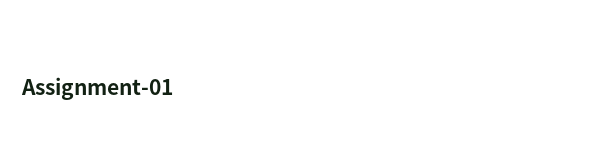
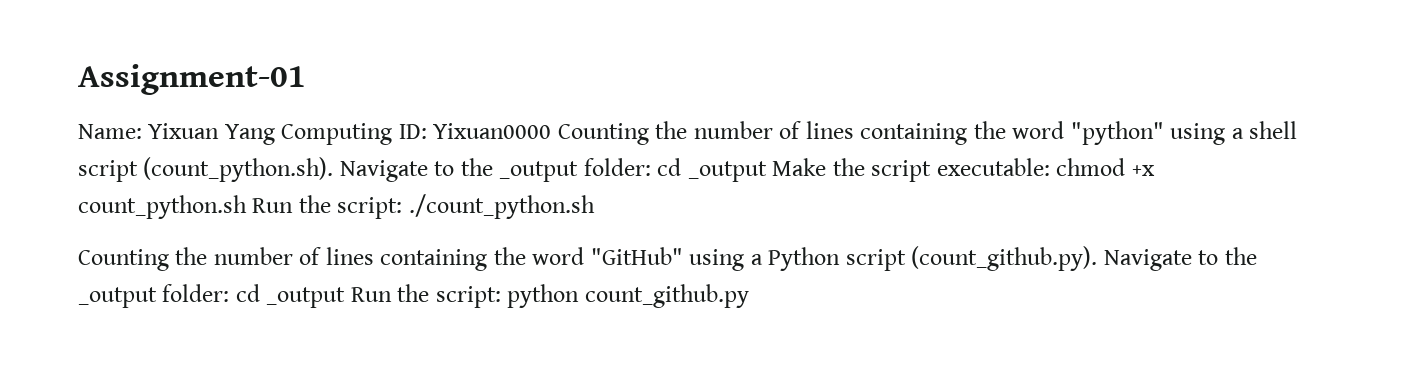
+ Name: Yixuan Yang Computing ID: Yixuan0000 Counting the number of lines containing the word "python" using a shell script (count_python.sh). Navigate to the _output folder: cd _output Make the script executable: chmod +x count_python.sh Run the script: ./count_python.sh
+ Counting the number of lines containing the word "GitHub" using a Python script (count_github.py). Navigate to the _output folder: cd _output Run the script: python count_github.py

